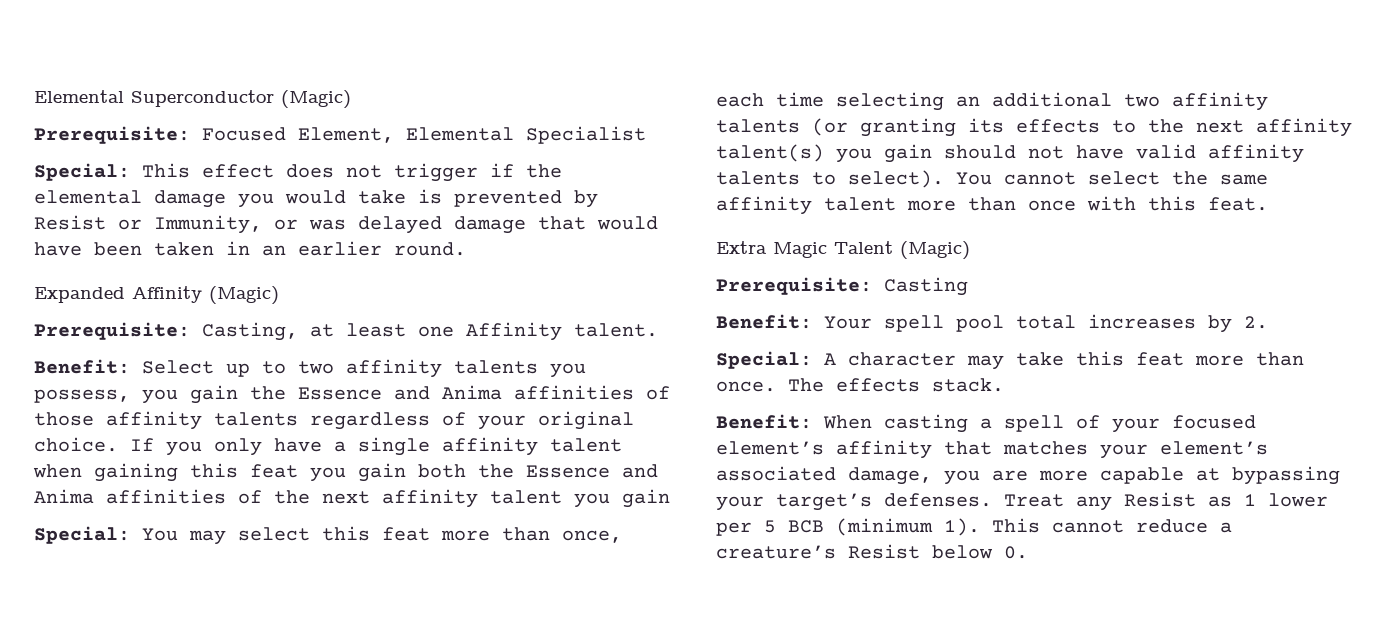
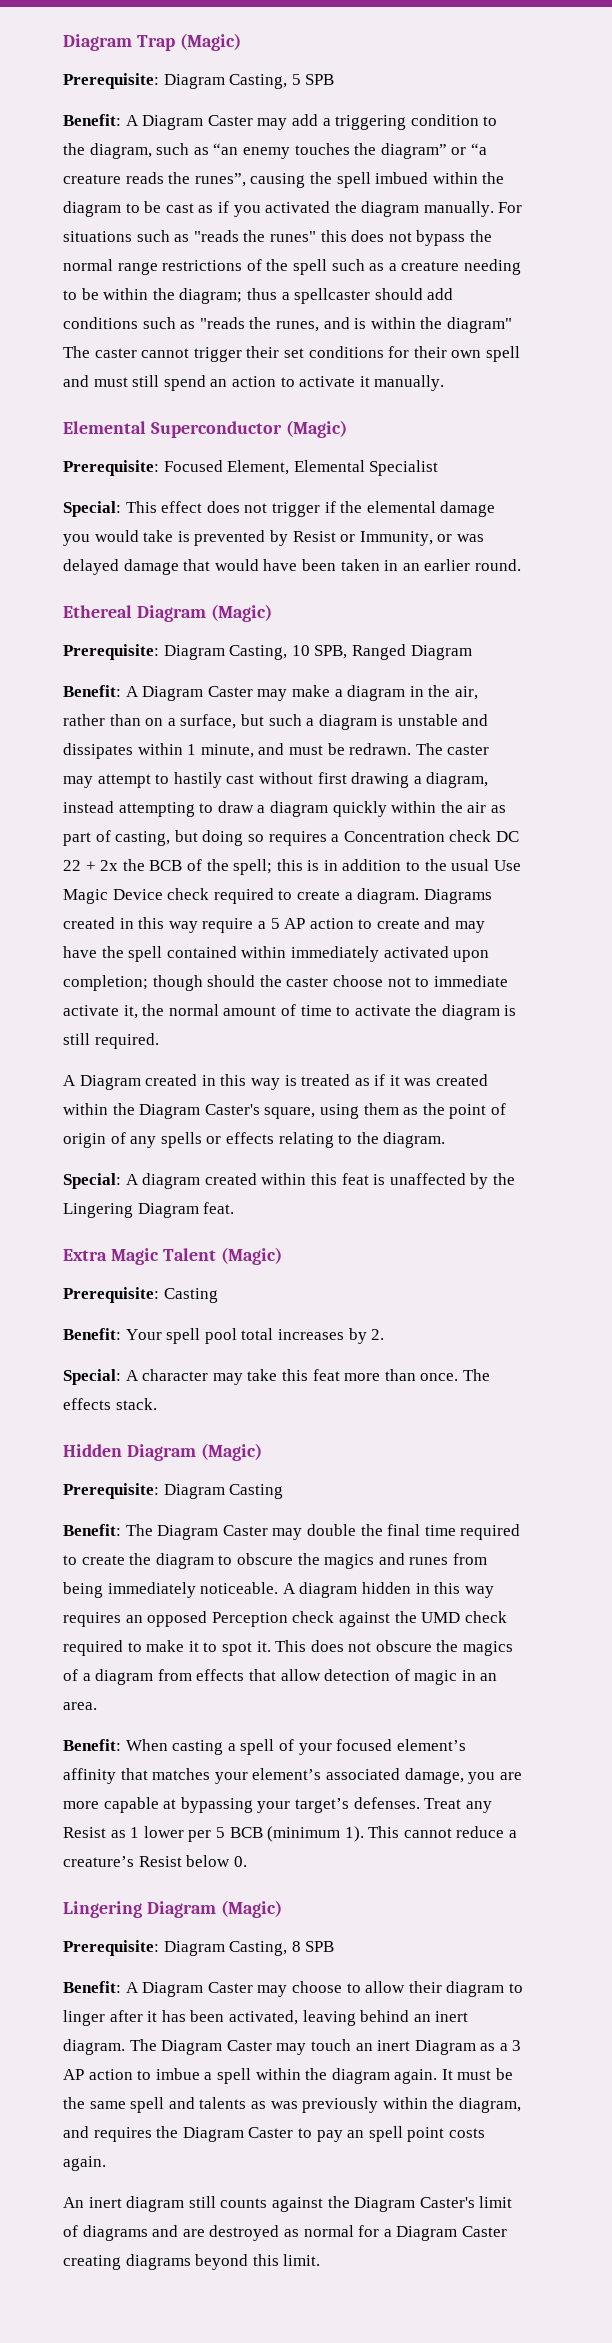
+ Diagram Trap (Magic)
+ Prerequisite: Diagram Casting, 5 SPB
+ Benefit: A Diagram Caster may add a triggering condition to the diagram, such as “an enemy touches the diagram” or “a creature reads the runes”, causing the spell imbued within the diagram to be cast as if you activated the diagram manually. For situations such as "reads the runes" this does not bypass the normal range restrictions of the spell such as a creature needing to be within the diagram; thus a spellcaster should add conditions such as "reads the runes, and is within the diagram" The caster cannot trigger their set conditions for their own spell and must still spend an action to activate it manually.
- Expanded Affinity (Magic)
- Prerequisite: Casting, at least one Affinity talent.
- Benefit: Select up to two affinity talents you possess, you gain the Essence and Anima affinities of those affinity talents regardless of your original choice. If you only have a single affinity talent when gaining this feat you gain both the Essence and Anima affinities of the next affinity talent you gain
- Special: You may select this feat more than once, each time selecting an additional two affinity talents (or granting its effects to the next affinity talent(s) you gain should not have valid affinity talents to select). You cannot select the same affinity talent more than once with this feat.
+ Ethereal Diagram (Magic)
+ Prerequisite: Diagram Casting, 10 SPB, Ranged Diagram
+ Benefit: A Diagram Caster may make a diagram in the air, rather than on a surface, but such a diagram is unstable and dissipates within 1 minute, and must be redrawn. The caster may attempt to hastily cast without first drawing a diagram, instead attempting to draw a diagram quickly within the air as part of casting, but doing so requires a Concentration check DC 22 + 2x the BCB of the spell; this is in addition to the usual Use Magic Device check required to create a diagram. Diagrams created in this way require a 5 AP action to create and may have the spell contained within immediately activated upon completion; though should the caster choose not to immediate activate it, the normal amount of time to activate the diagram is still required.
+ A Diagram created in this way is treated as if it was created within the Diagram Caster's square, using them as the point of origin of any spells or effects relating to the diagram.
+ Special: A diagram created within this feat is unaffected by the Lingering Diagram feat.
+ Hidden Diagram (Magic)
+ Prerequisite: Diagram Casting
+ Benefit: The Diagram Caster may double the final time required to create the diagram to obscure the magics and runes from being immediately noticeable. A diagram hidden in this way requires an opposed Perception check against the UMD check required to make it to spot it. This does not obscure the magics of a diagram from effects that allow detection of magic in an area.
+ Lingering Diagram (Magic)
+ Prerequisite: Diagram Casting, 8 SPB
+ Benefit: A Diagram Caster may choose to allow their diagram to linger after it has been activated, leaving behind an inert diagram. The Diagram Caster may touch an inert Diagram as a 3 AP action to imbue a spell within the diagram again. It must be the same spell and talents as was previously within the diagram, and requires the Diagram Caster to pay an spell point costs again.
+ An inert diagram still counts against the Diagram Caster's limit of diagrams and are destroyed as normal for a Diagram Caster creating diagrams beyond this limit.

